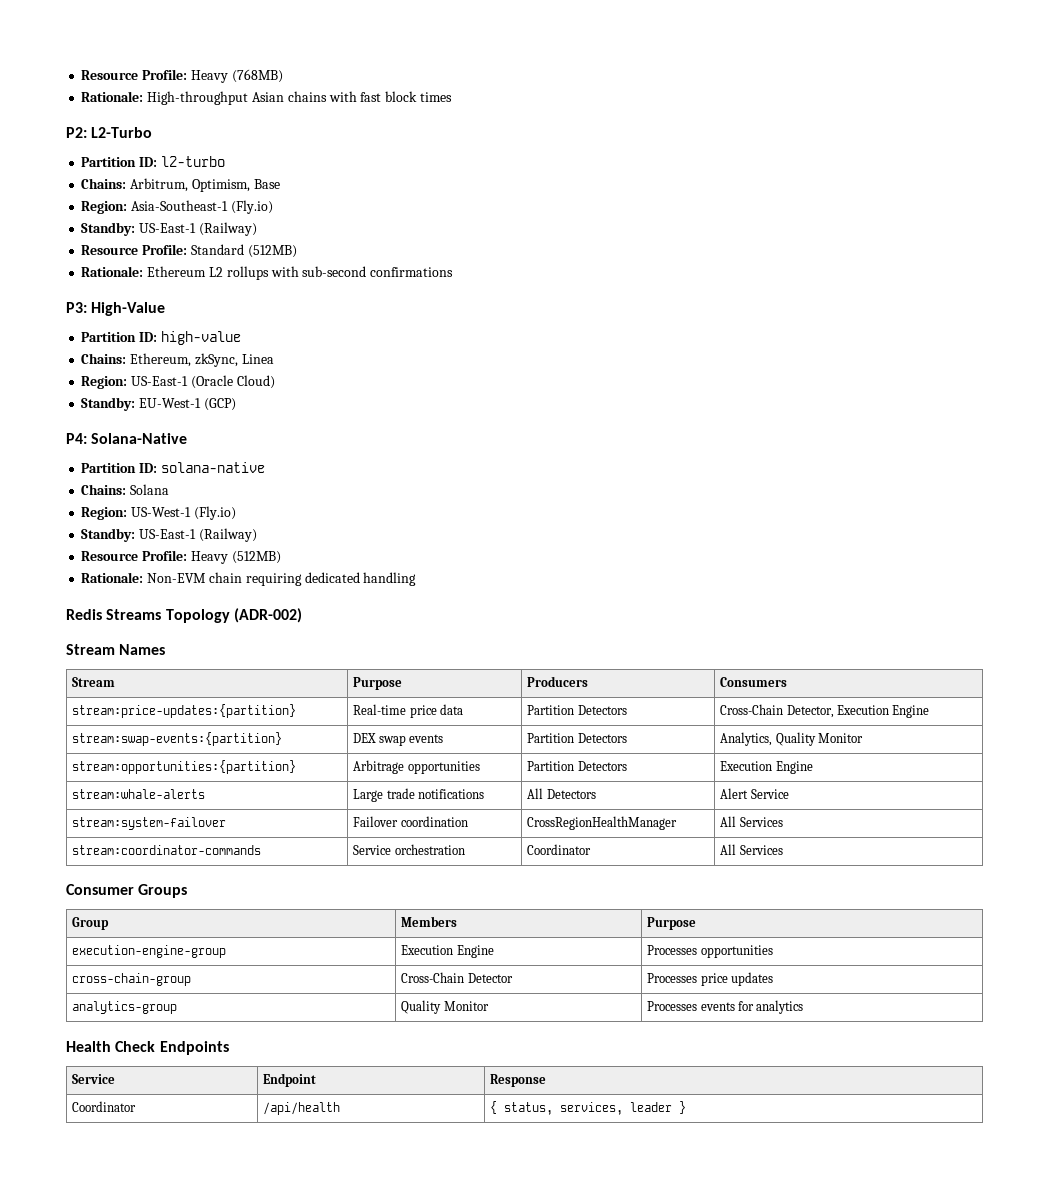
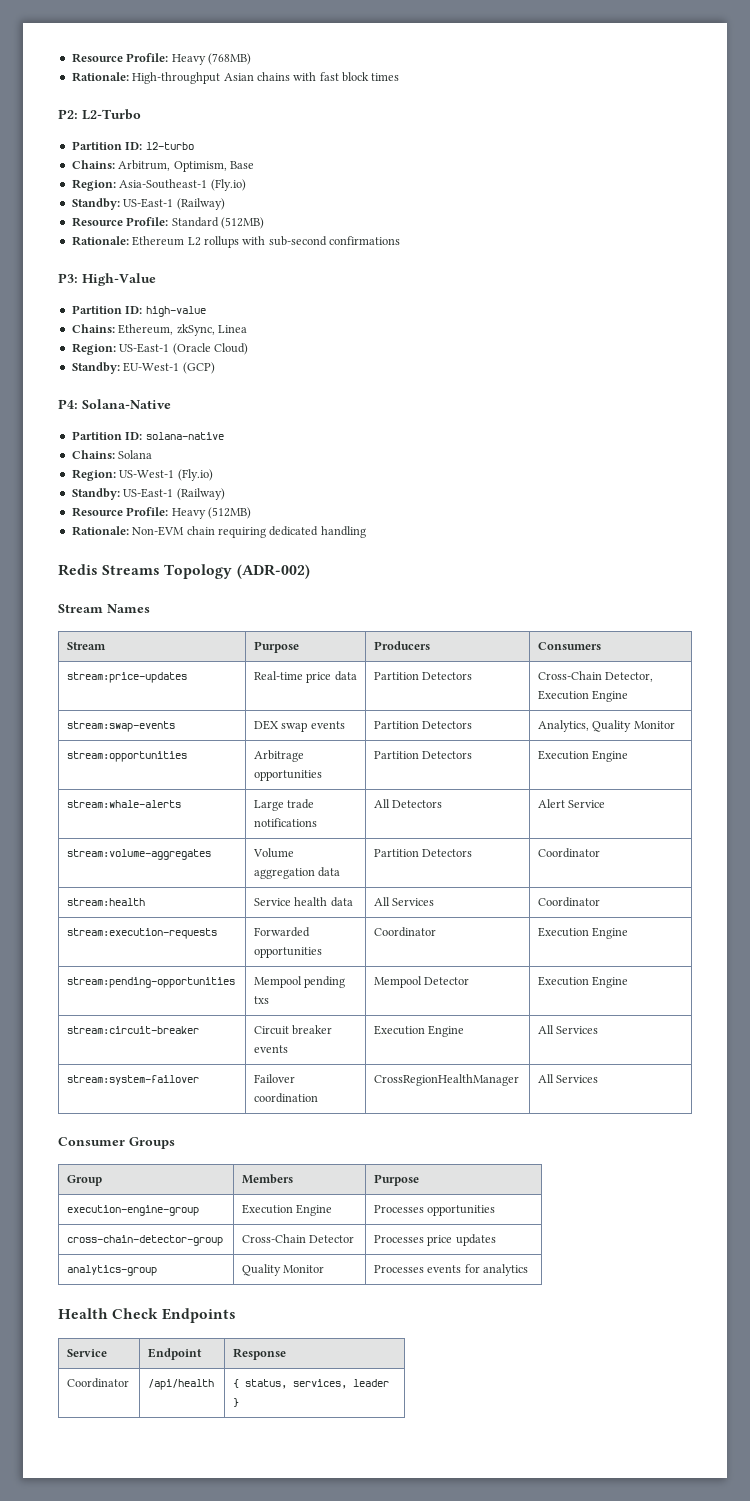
- stream:price-updates:{partition} | Real-time price data | Partition Detectors | Cross-Chain Detector, Execution Engine
+ stream:price-updates | Real-time price data | Partition Detectors | Cross-Chain Detector, Execution Engine
- stream:swap-events:{partition} | DEX swap events | Partition Detectors | Analytics, Quality Monitor
+ stream:swap-events | DEX swap events | Partition Detectors | Analytics, Quality Monitor
- stream:opportunities:{partition} | Arbitrage opportunities | Partition Detectors | Execution Engine
+ stream:opportunities | Arbitrage opportunities | Partition Detectors | Execution Engine
+ stream:volume-aggregates | Volume aggregation data | Partition Detectors | Coordinator
+ stream:health | Service health data | All Services | Coordinator
+ stream:execution-requests | Forwarded opportunities | Coordinator | Execution Engine
+ stream:pending-opportunities | Mempool pending txs | Mempool Detector | Execution Engine
+ stream:circuit-breaker | Circuit breaker events | Execution Engine | All Services
- stream:coordinator-commands | Service orchestration | Coordinator | All Services
- cross-chain-group | Cross-Chain Detector | Processes price updates
+ cross-chain-detector-group | Cross-Chain Detector | Processes price updates

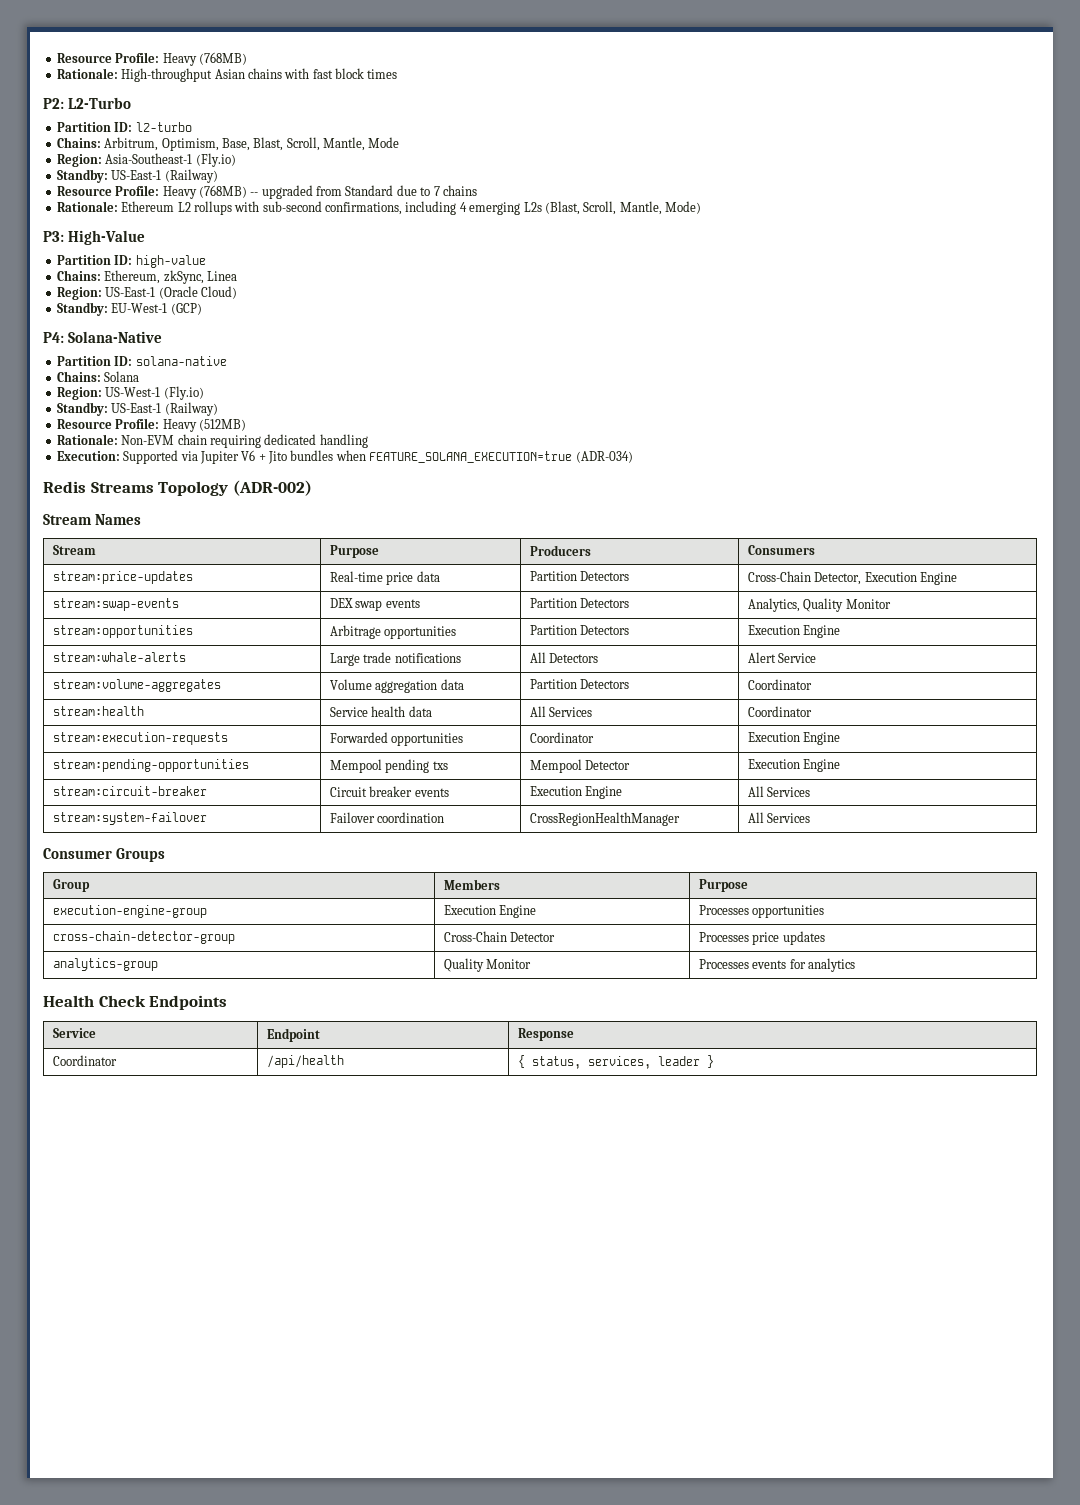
- Chains: Arbitrum, Optimism, Base
+ Chains: Arbitrum, Optimism, Base, Blast, Scroll, Mantle, Mode
- Resource Profile: Standard (512MB)
+ Resource Profile: Heavy (768MB) -- upgraded from Standard due to 7 chains
- Rationale: Ethereum L2 rollups with sub-second confirmations
+ Rationale: Ethereum L2 rollups with sub-second confirmations, including 4 emerging L2s (Blast, Scroll, Mantle, Mode)
+ Execution: Supported via Jupiter V6 + Jito bundles when FEATURE_SOLANA_EXECUTION=true (ADR-034)

